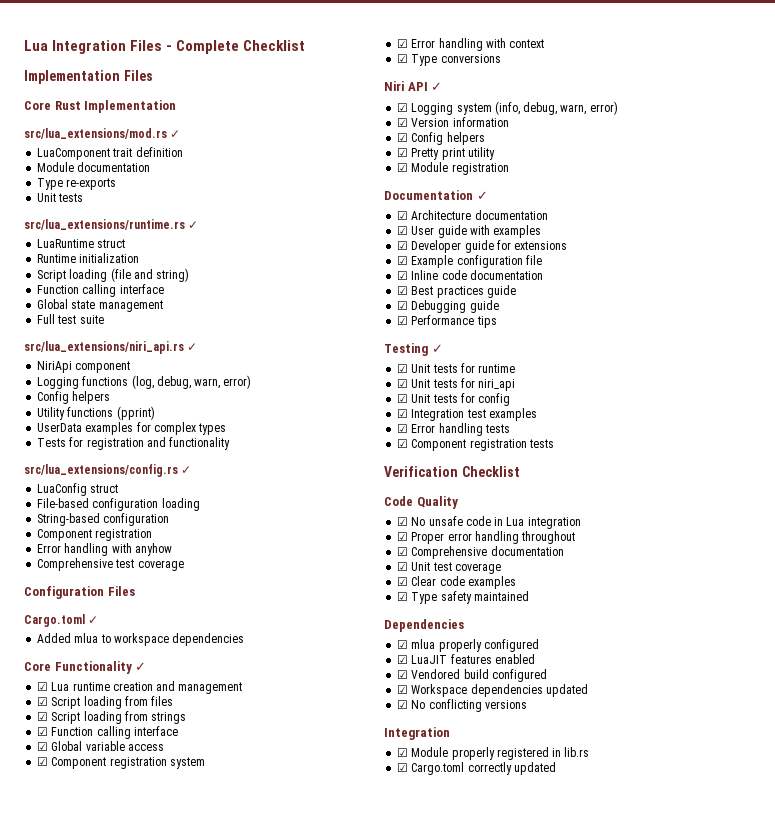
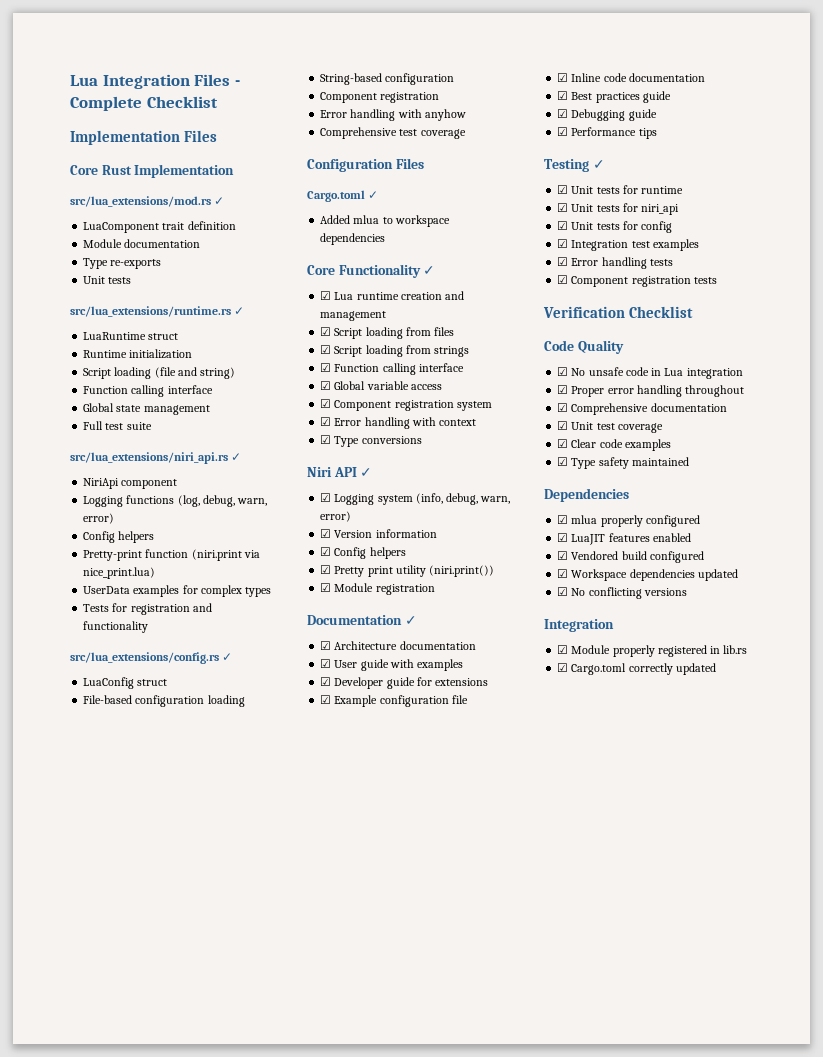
- Utility functions (pprint)
+ Pretty-print function (niri.print via nice_print.lua)
- ☑ Pretty print utility
+ ☑ Pretty print utility (niri.print())

